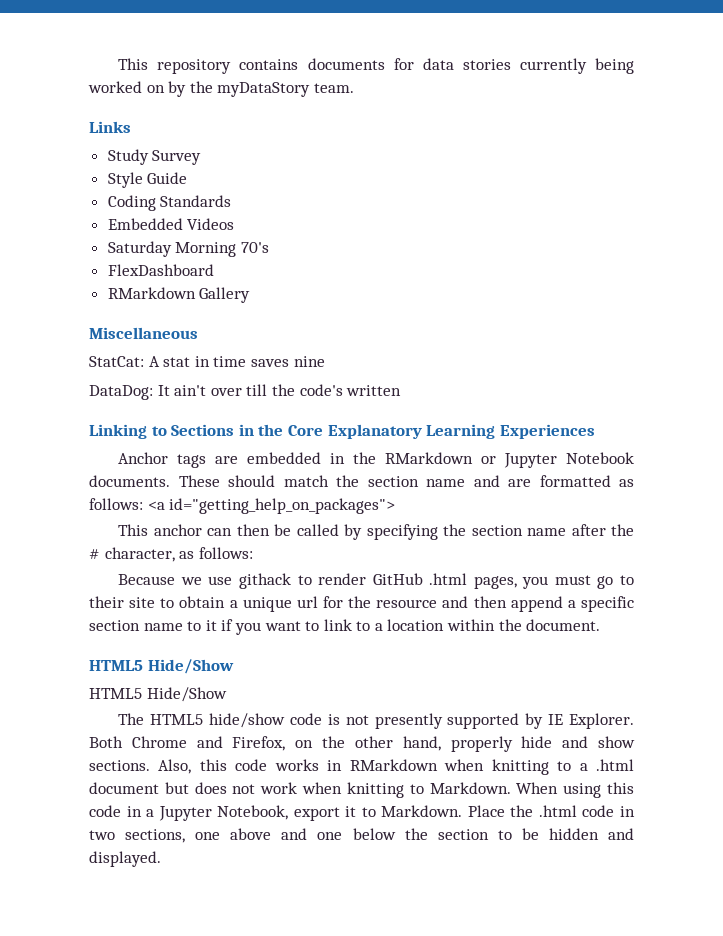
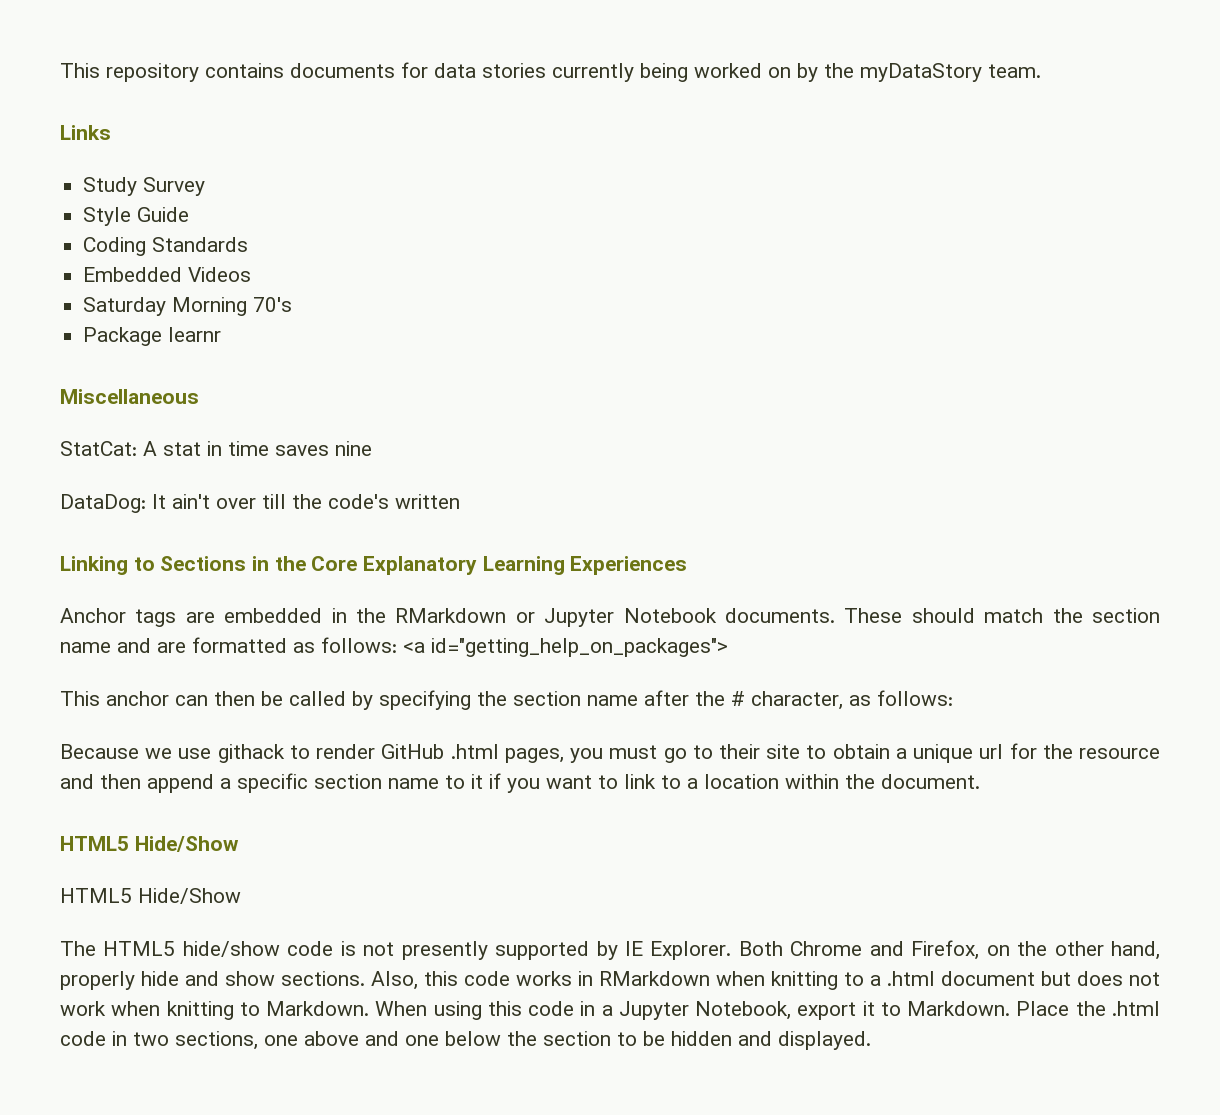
- FlexDashboard
- RMarkdown Gallery
+ Package learnr

